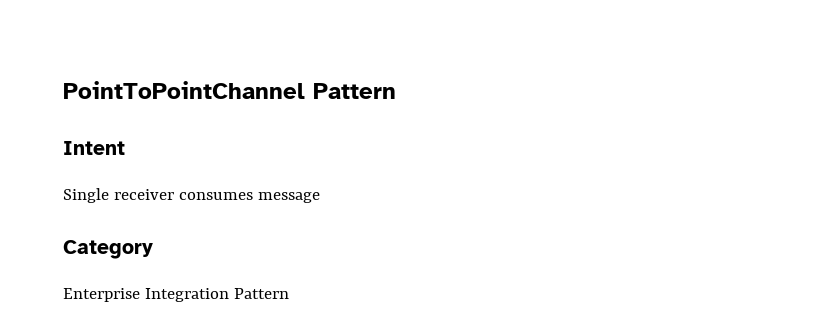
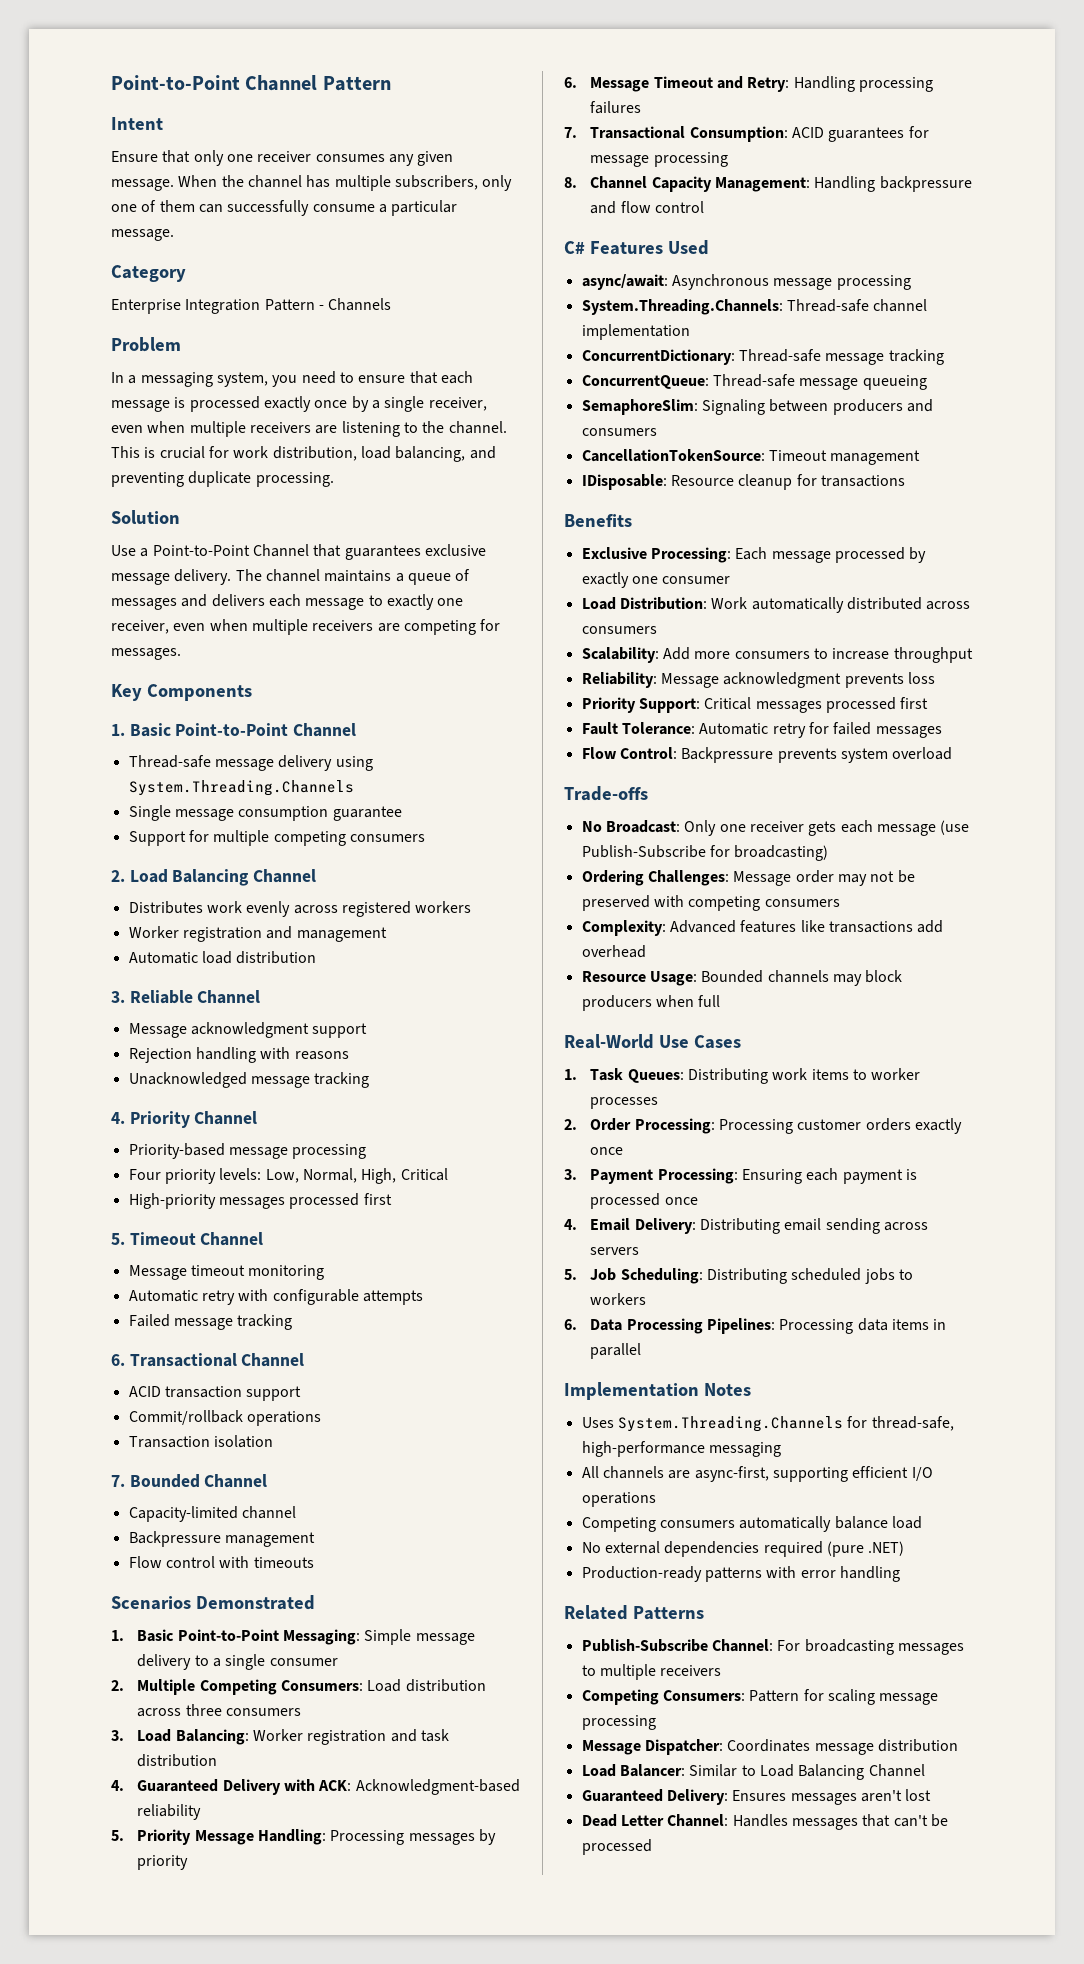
- PointToPointChannel Pattern
+ Point-to-Point Channel Pattern
- Single receiver consumes message
+ Ensure that only one receiver consumes any given message. When the channel has multiple subscribers, only one of them can successfully consume a particular message.
  Category
- Enterprise Integration Pattern
+ Enterprise Integration Pattern - Channels
+ Problem
+ In a messaging system, you need to ensure that each message is processed exactly once by a single receiver, even when multiple receivers are listening to the channel. This is crucial for work distribution, load balancing, and preventing duplicate processing.
+ Solution
+ Use a Point-to-Point Channel that guarantees exclusive message delivery. The channel maintains a queue of messages and delivers each message to exactly one receiver, even when multiple receivers are competing for messages.
+ Key Components
+ 1. Basic Point-to-Point Channel
+ Thread-safe message delivery using System.Threading.Channels
+ Single message consumption guarantee
+ Support for multiple competing consumers
+ 2. Load Balancing Channel
+ Distributes work evenly across registered workers
+ Worker registration and management
+ Automatic load distribution
+ 3. Reliable Channel
+ Message acknowledgment support
+ Rejection handling with reasons
+ Unacknowledged message tracking
+ 4. Priority Channel
+ Priority-based message processing
+ Four priority levels: Low, Normal, High, Critical
+ High-priority messages processed first
+ 5. Timeout Channel
+ Message timeout monitoring
+ Automatic retry with configurable attempts
+ Failed message tracking
+ 6. Transactional Channel
+ ACID transaction support
+ Commit/rollback operations
+ Transaction isolation
+ 7. Bounded Channel
+ Capacity-limited channel
+ Backpressure management
+ Flow control with timeouts
+ Scenarios Demonstrated
+ 1. Basic Point-to-Point Messaging: Simple message delivery to a single consumer
+ 2. Multiple Competing Consumers: Load distribution across three consumers
+ 3. Load Balancing: Worker registration and task distribution
+ 4. Guaranteed Delivery with ACK: Acknowledgment-based reliability
+ 5. Priority Message Handling: Processing messages by priority
+ 6. Message Timeout and Retry: Handling processing failures
+ 7. Transactional Consumption: ACID guarantees for message processing
+ 8. Channel Capacity Management: Handling backpressure and flow control
+ C# Features Used
+ async/await: Asynchronous message processing
+ System.Threading.Channels: Thread-safe channel implementation
+ ConcurrentDictionary: Thread-safe message tracking
+ ConcurrentQueue: Thread-safe message queueing
+ SemaphoreSlim: Signaling between producers and consumers
+ CancellationTokenSource: Timeout management
+ IDisposable: Resource cleanup for transactions
+ Benefits
+ Exclusive Processing: Each message processed by exactly one consumer
+ Load Distribution: Work automatically distributed across consumers
+ Scalability: Add more consumers to increase throughput
+ Reliability: Message acknowledgment prevents loss
+ Priority Support: Critical messages processed first
+ Fault Tolerance: Automatic retry for failed messages
+ Flow Control: Backpressure prevents system overload
+ Trade-offs
+ No Broadcast: Only one receiver gets each message (use Publish-Subscribe for broadcasting)
+ Ordering Challenges: Message order may not be preserved with competing consumers
+ Complexity: Advanced features like transactions add overhead
+ Resource Usage: Bounded channels may block producers when full
+ Real-World Use Cases
+ 1. Task Queues: Distributing work items to worker processes
+ 2. Order Processing: Processing customer orders exactly once
+ 3. Payment Processing: Ensuring each payment is processed once
+ 4. Email Delivery: Distributing email sending across servers
+ 5. Job Scheduling: Distributing scheduled jobs to workers
+ 6. Data Processing Pipelines: Processing data items in parallel
+ Implementation Notes
+ Uses System.Threading.Channels for thread-safe, high-performance messaging
+ All channels are async-first, supporting efficient I/O operations
+ Competing consumers automatically balance load
+ No external dependencies required (pure .NET)
+ Production-ready patterns with error handling
+ Related Patterns
+ Publish-Subscribe Channel: For broadcasting messages to multiple receivers
+ Competing Consumers: Pattern for scaling message processing
+ Message Dispatcher: Coordinates message distribution
+ Load Balancer: Similar to Load Balancing Channel
+ Guaranteed Delivery: Ensures messages aren't lost
+ Dead Letter Channel: Handles messages that can't be processed

